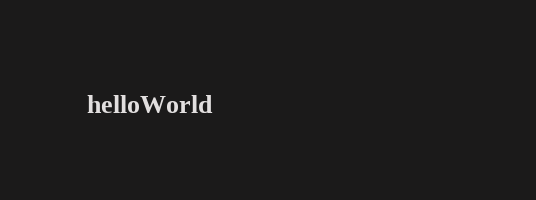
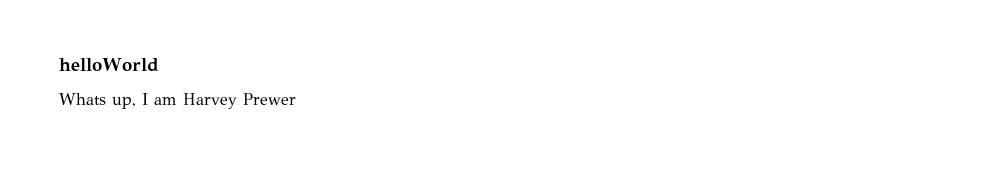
+ Whats up, I am Harvey Prewer

